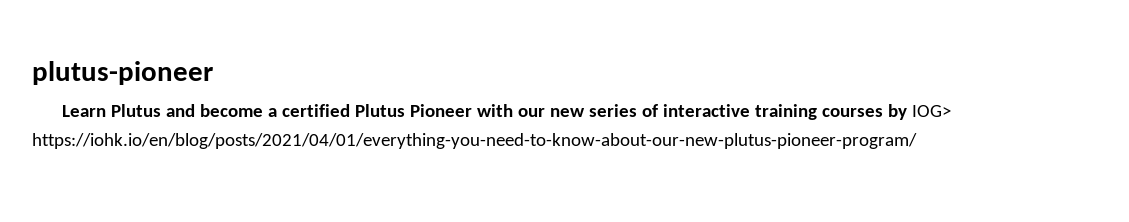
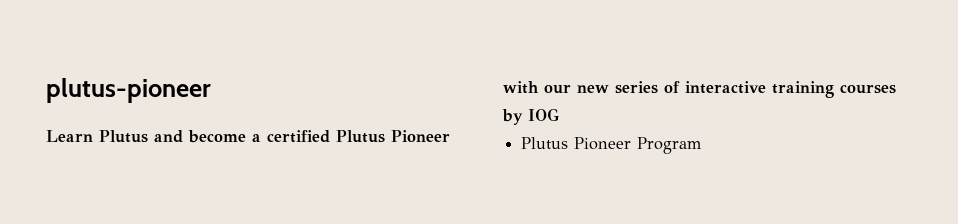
- Learn Plutus and become a certified Plutus Pioneer with our new series of interactive training courses by IOG> https://iohk.io/en/blog/posts/2021/04/01/everything-you-need-to-know-about-our-new-plutus-pioneer-program/
+ Learn Plutus and become a certified Plutus Pioneer with our new series of interactive training courses by IOG
+ Plutus Pioneer Program

